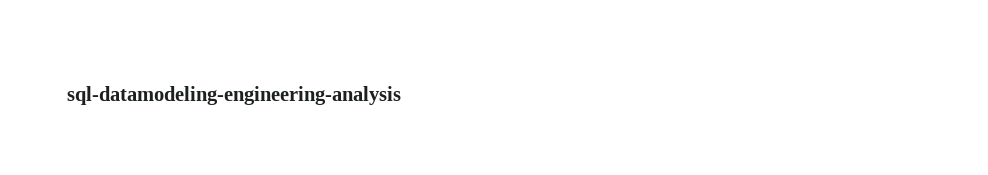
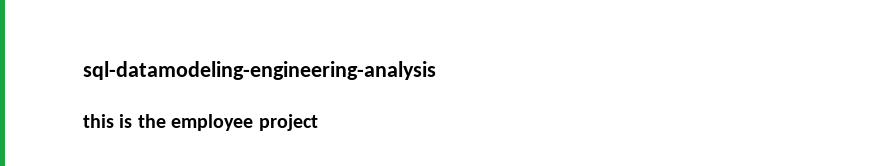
+ this is the employee project

